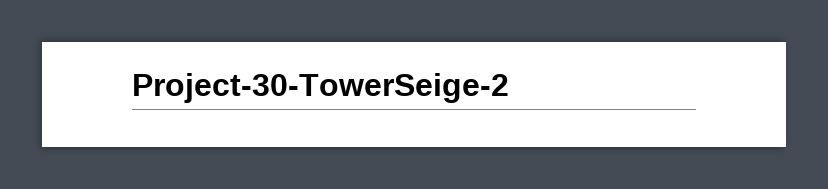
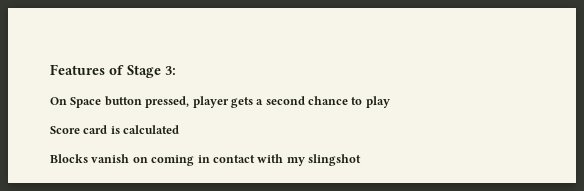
- Project-30-TowerSeige-2
+ Features of Stage 3:
+ On Space button pressed, player gets a second chance to play
+ Score card is calculated
+ Blocks vanish on coming in contact with my slingshot

